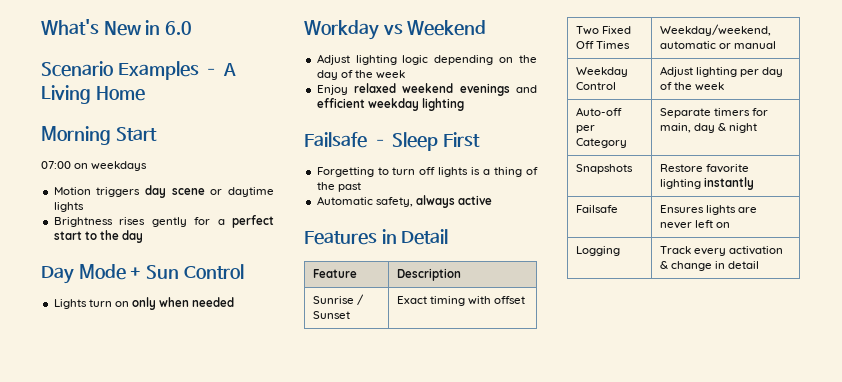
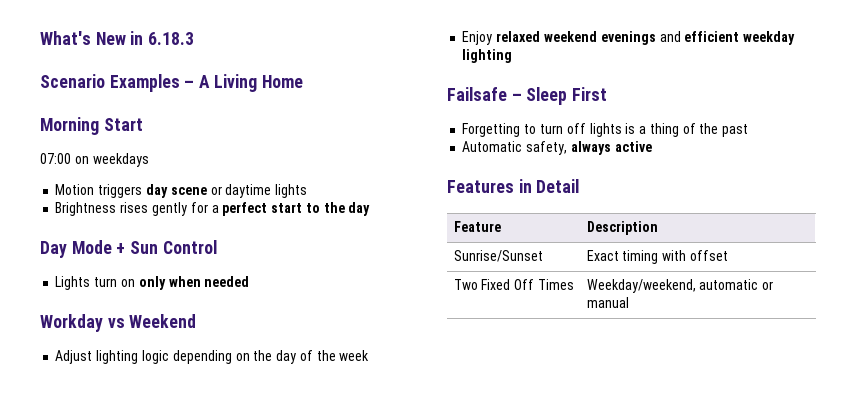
- What's New in 6.0
+ What's New in 6.18.3
- Sunrise / Sunset | Exact timing with offset
+ Sunrise/Sunset | Exact timing with offset
- Weekday Control | Adjust lighting per day of the week
- Auto-off per Category | Separate timers for main, day & night
- Snapshots | Restore favorite lighting instantly
- Failsafe | Ensures lights are never left on
- Logging | Track every activation & change in detail

